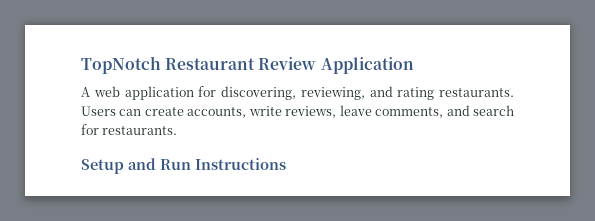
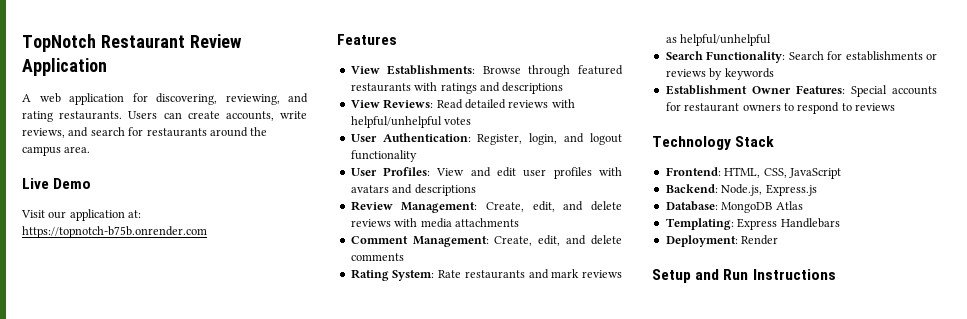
- Users can create accounts, write reviews, leave comments, and search for restaurants.
+ Users can create accounts, write reviews, and search for restaurants around the campus area.
+ Live Demo
+ Visit our application at: https://topnotch-b75b.onrender.com
+ Features
+ View Establishments: Browse through featured restaurants with ratings and descriptions
+ View Reviews: Read detailed reviews with helpful/unhelpful votes
+ User Authentication: Register, login, and logout functionality
+ User Profiles: View and edit user profiles with avatars and descriptions
+ Review Management: Create, edit, and delete reviews with media attachments
+ Comment Management: Create, edit, and delete comments
+ Rating System: Rate restaurants and mark reviews as helpful/unhelpful
+ Search Functionality: Search for establishments or reviews by keywords
+ Establishment Owner Features: Special accounts for restaurant owners to respond to reviews
+ Technology Stack
+ Frontend: HTML, CSS, JavaScript
+ Backend: Node.js, Express.js
+ Database: MongoDB Atlas
+ Templating: Express Handlebars
+ Deployment: Render

